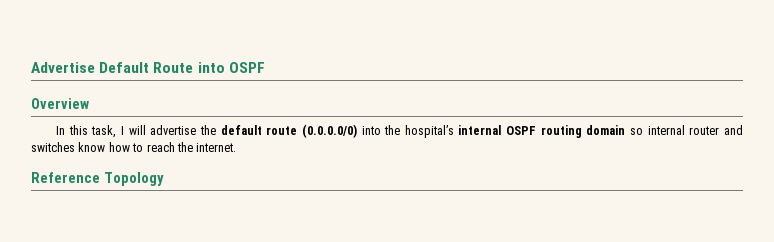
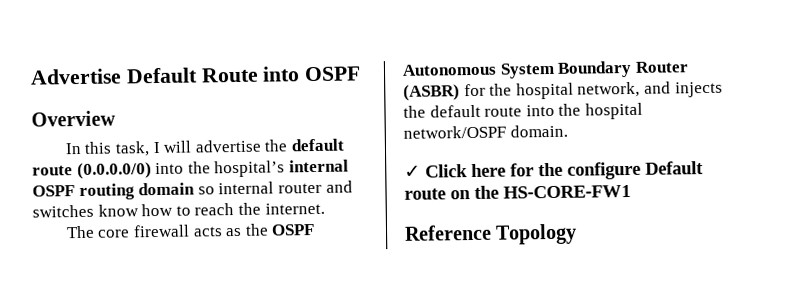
+ The core firewall acts as the OSPF Autonomous System Boundary Router (ASBR) for the hospital network, and injects the default route into the hospital network/OSPF domain.
+ ✓ Click here for the configure Default route on the HS-CORE-FW1

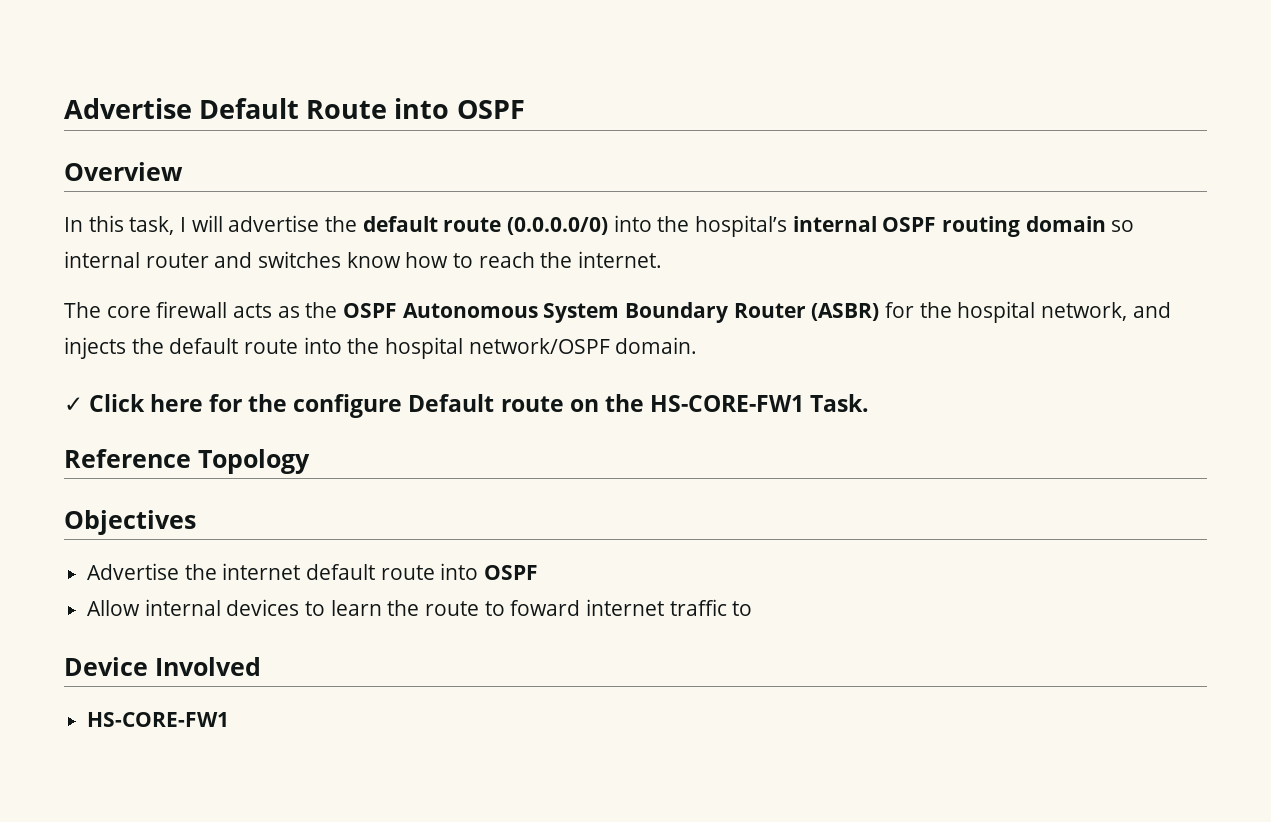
- ✓ Click here for the configure Default route on the HS-CORE-FW1
+ ✓ Click here for the configure Default route on the HS-CORE-FW1 Task.
+ Objectives
+ Advertise the internet default route into OSPF
+ Allow internal devices to learn the route to foward internet traffic to
+ Device Involved
+ HS-CORE-FW1

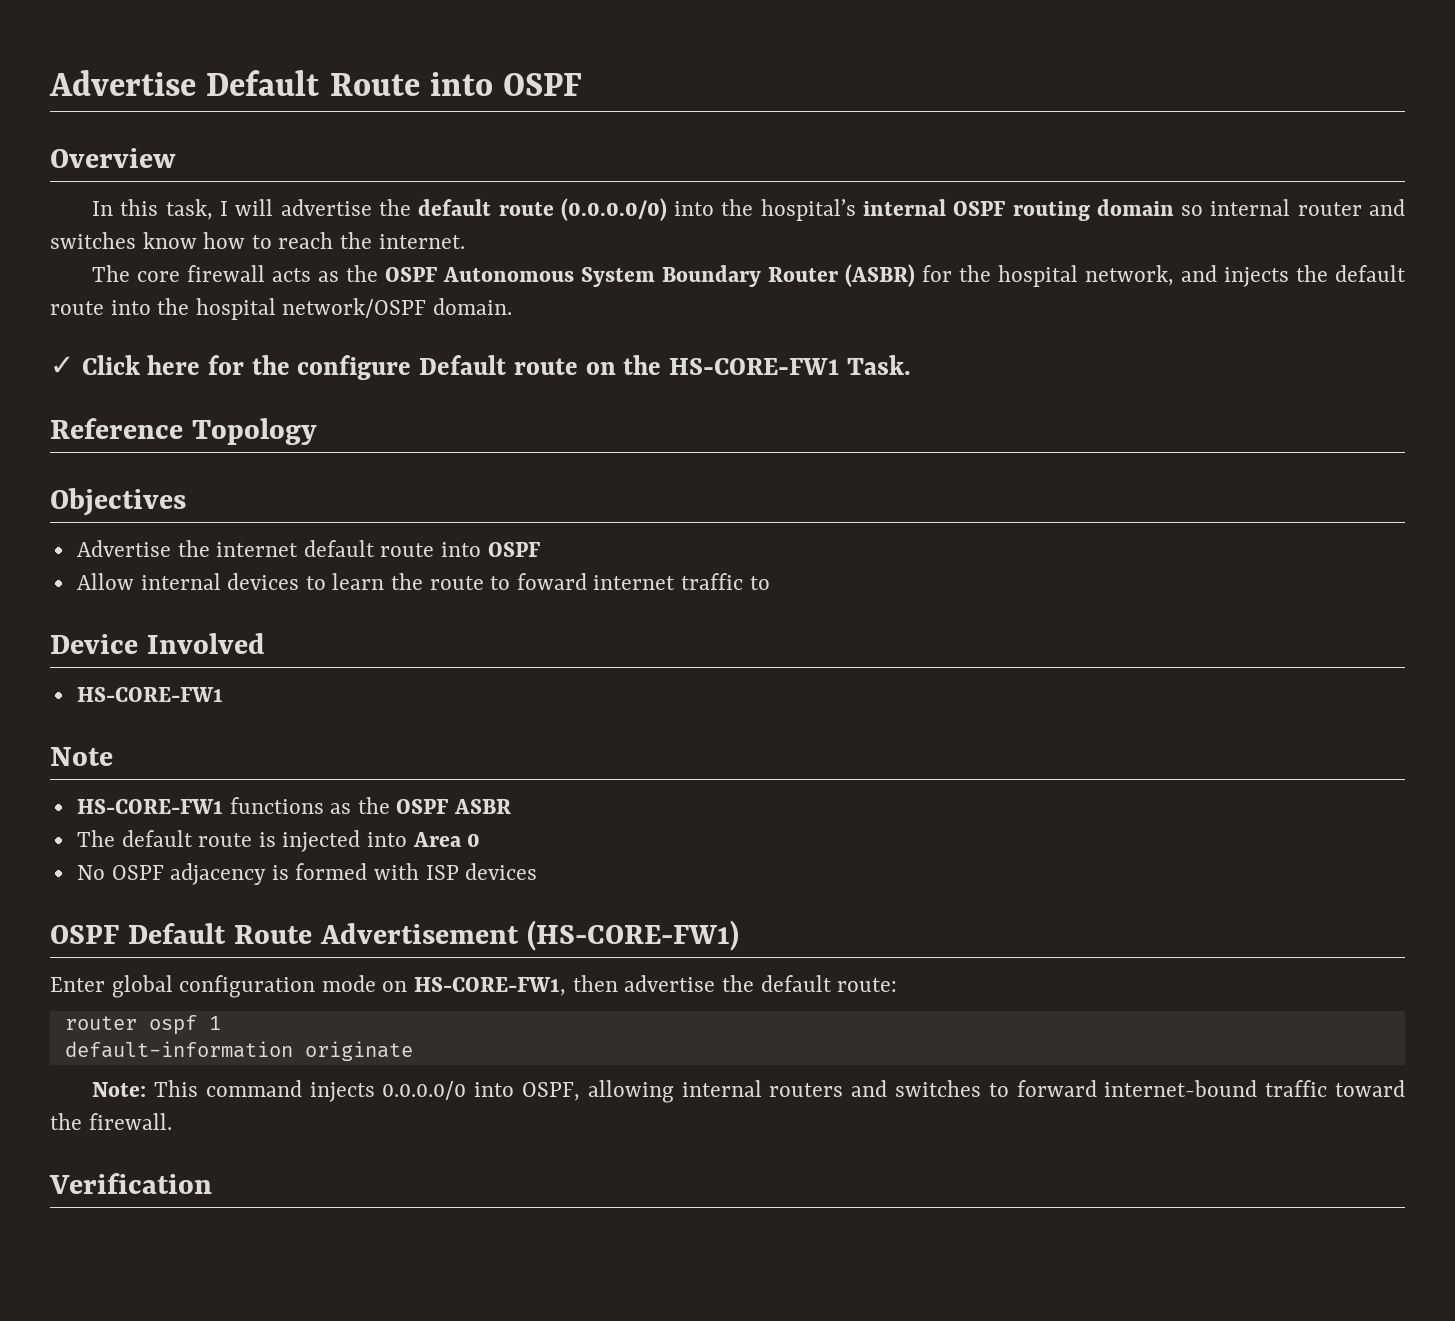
+ Note
+ HS-CORE-FW1 functions as the OSPF ASBR
+ The default route is injected into Area 0
+ No OSPF adjacency is formed with ISP devices
+ OSPF Default Route Advertisement (HS-CORE-FW1)
+ Enter global configuration mode on HS-CORE-FW1, then advertise the default route:
+ router ospf 1
+ default-information originate
+ Note: This command injects 0.0.0.0/0 into OSPF, allowing internal routers and switches to forward internet-bound traffic toward the firewall.
+ Verification

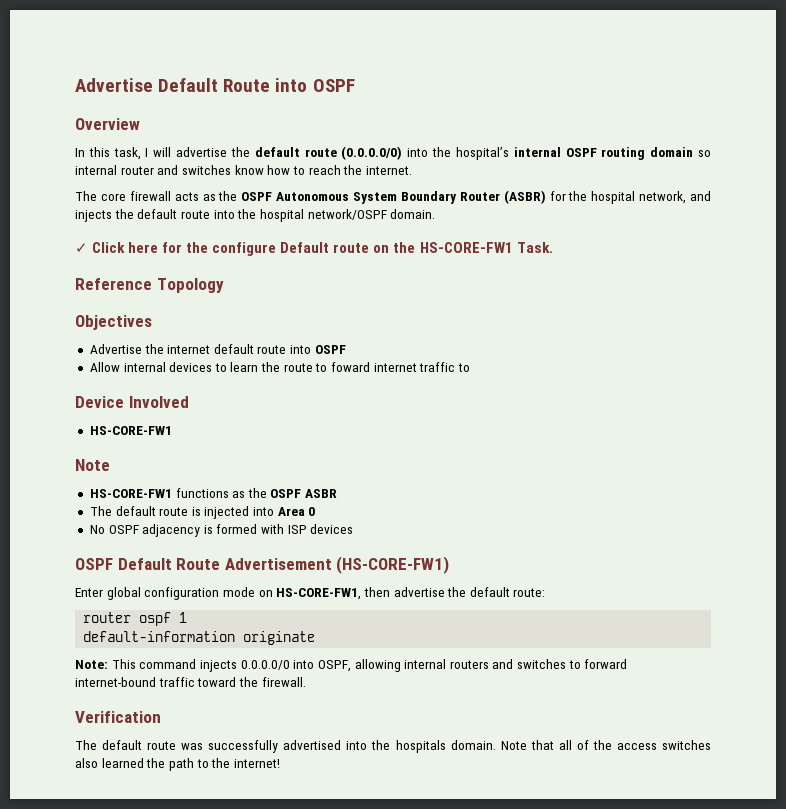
+ The default route was successfully advertised into the hospitals domain. Note that all of the access switches also learned the path to the internet!

